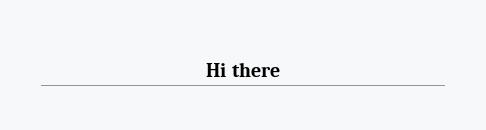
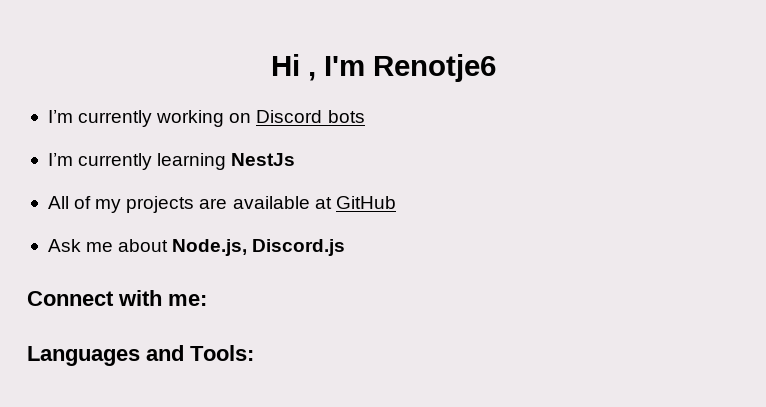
- Hi there
+ Hi , I'm Renotje6
+ I’m currently working on Discord bots
+ I’m currently learning NestJs
+ All of my projects are available at GitHub
+ Ask me about Node.js, Discord.js
+ Connect with me:
+ Languages and Tools:

